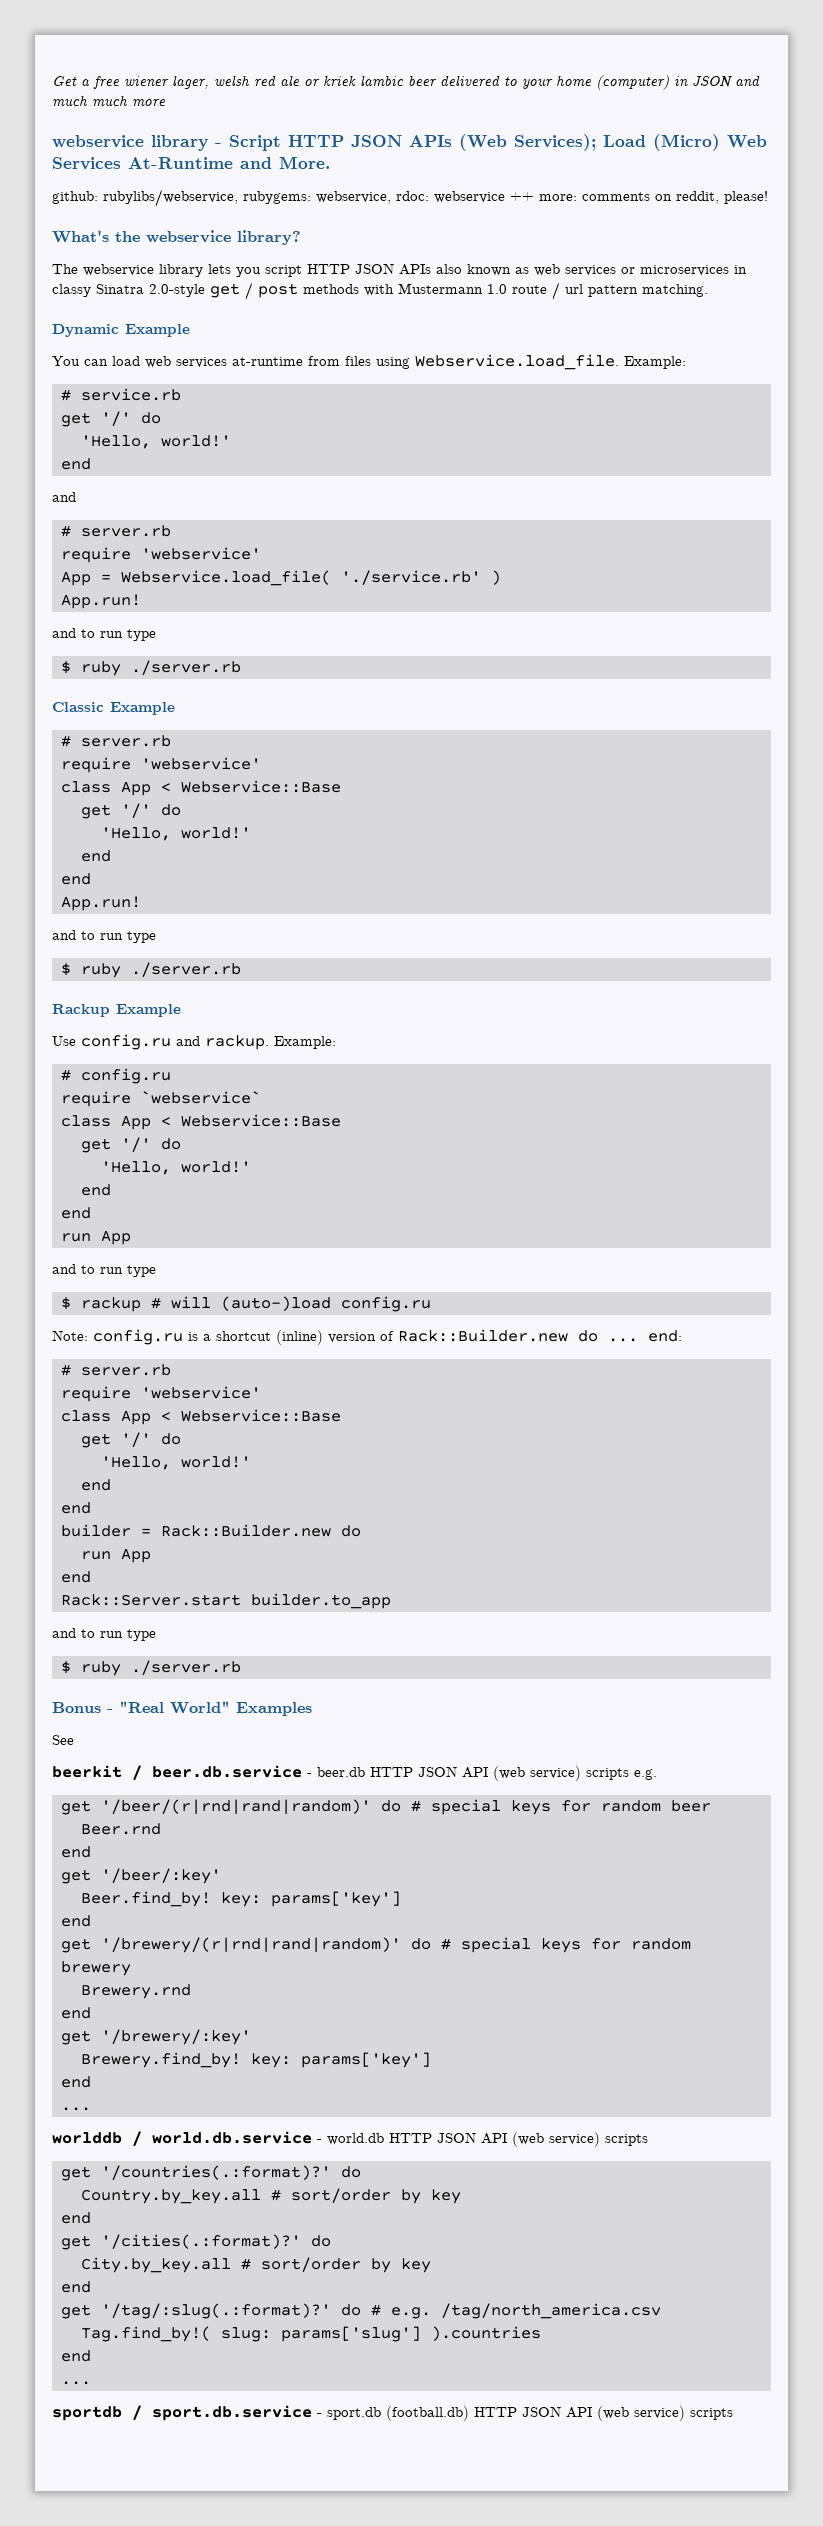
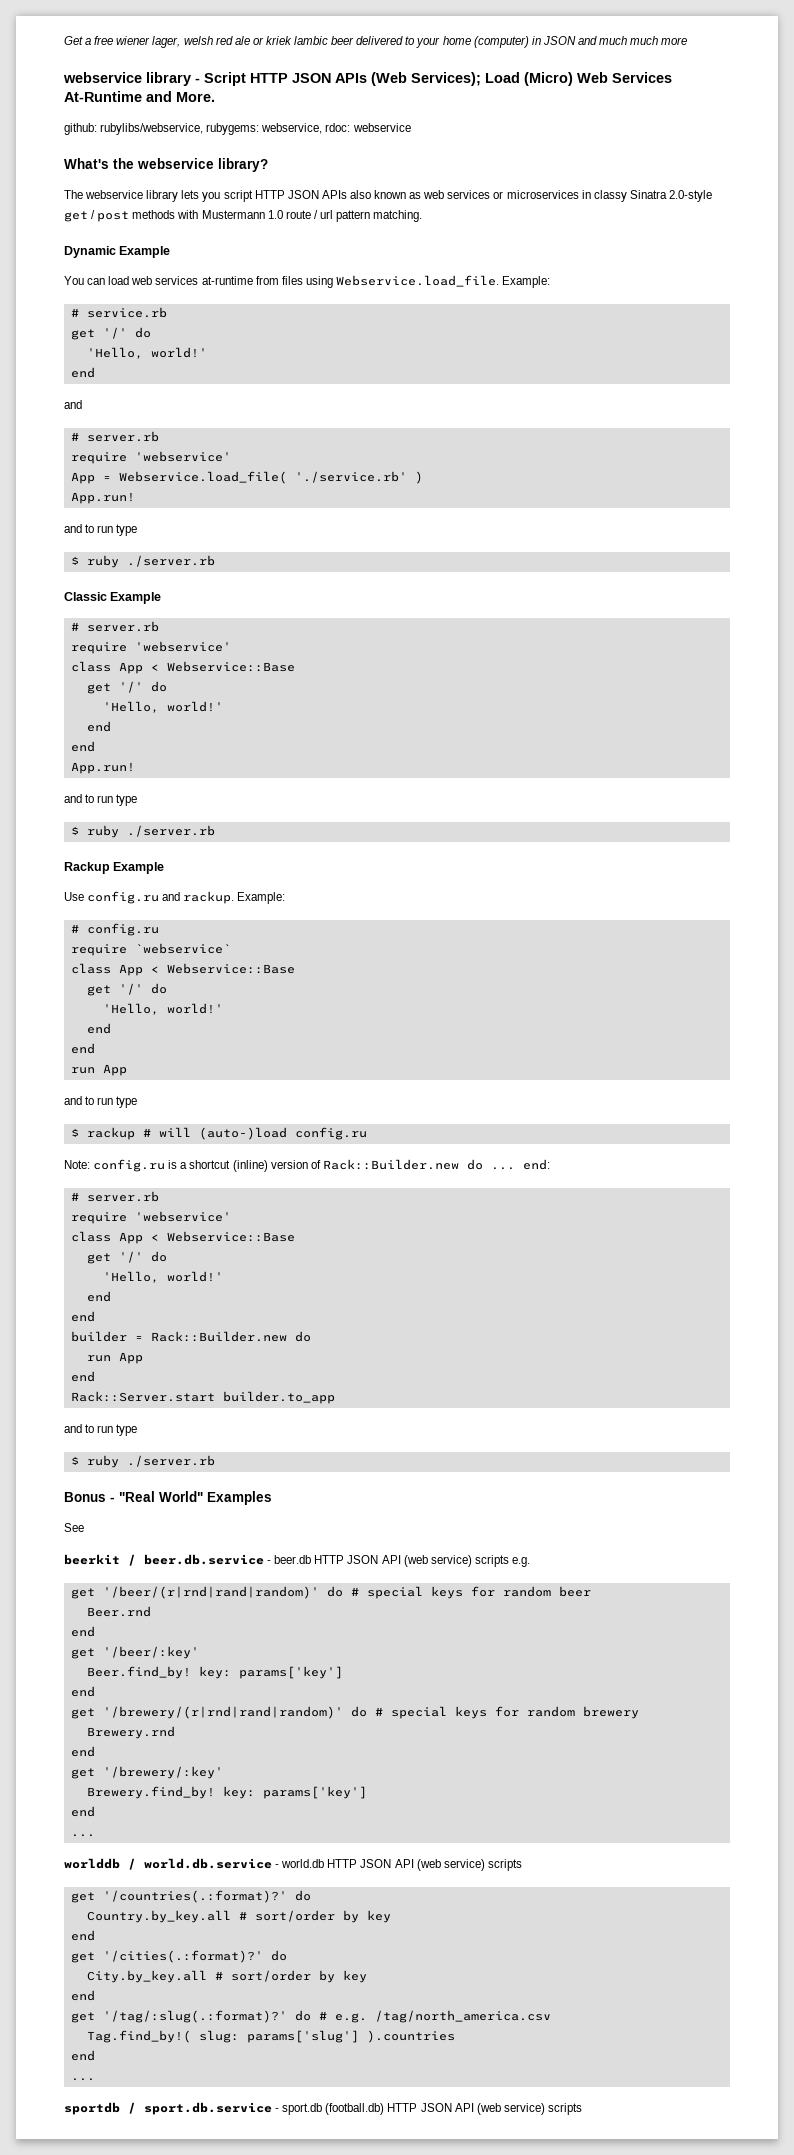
- github: rubylibs/webservice, rubygems: webservice, rdoc: webservice ++ more: comments on reddit, please!
+ github: rubylibs/webservice, rubygems: webservice, rdoc: webservice

